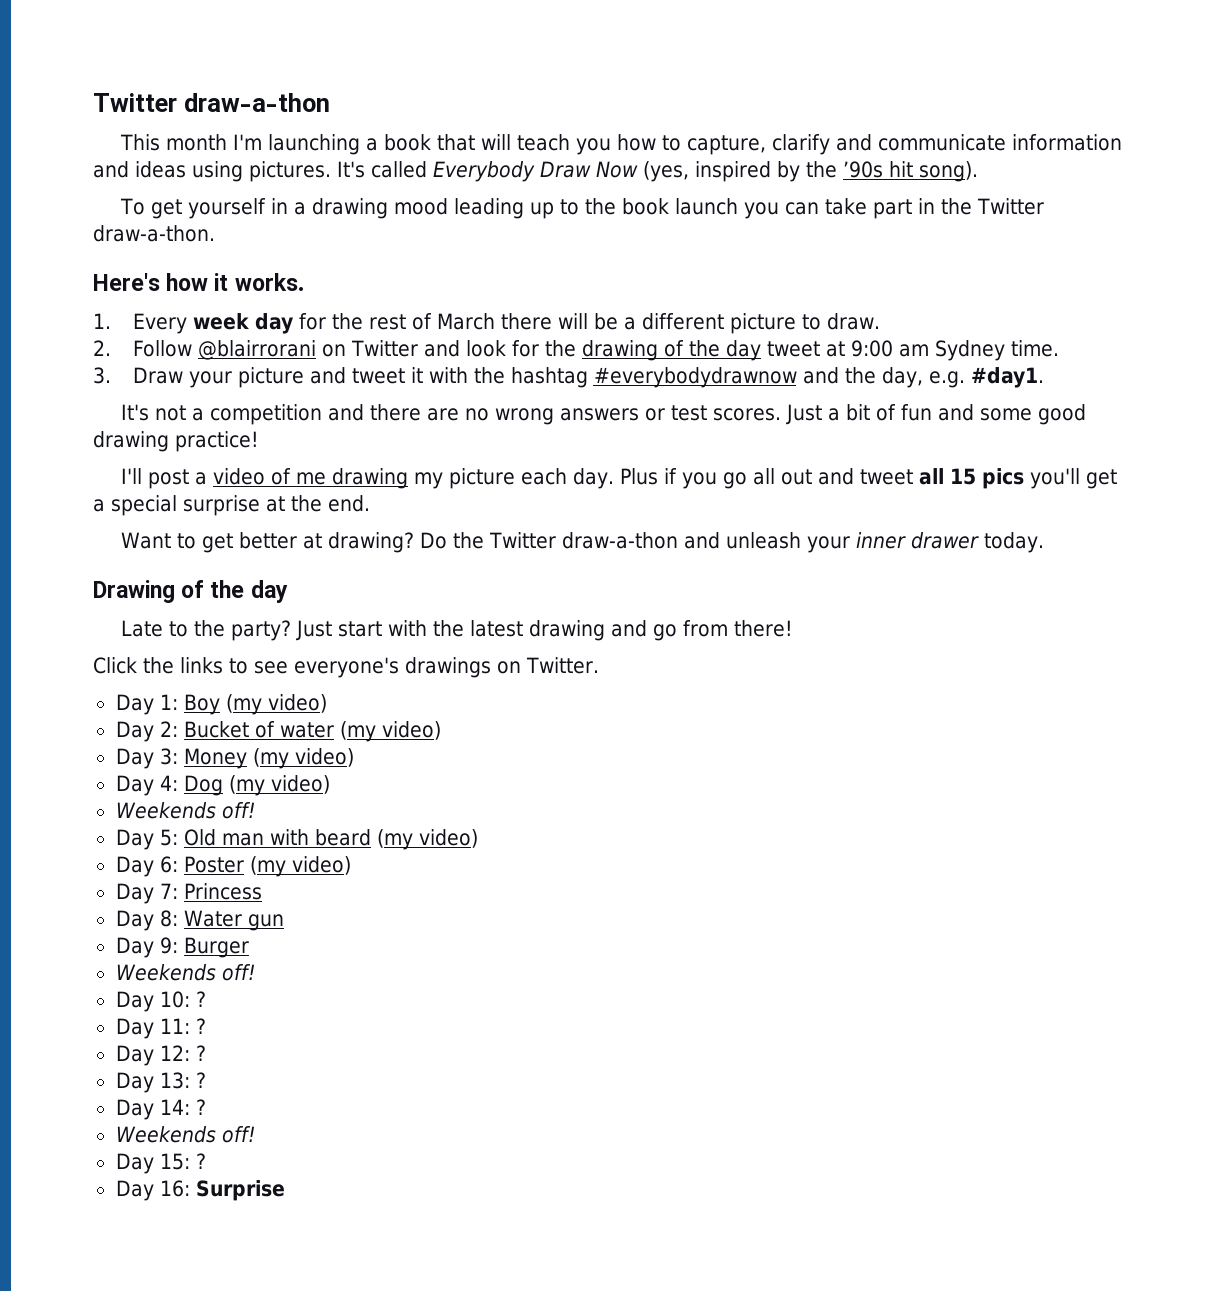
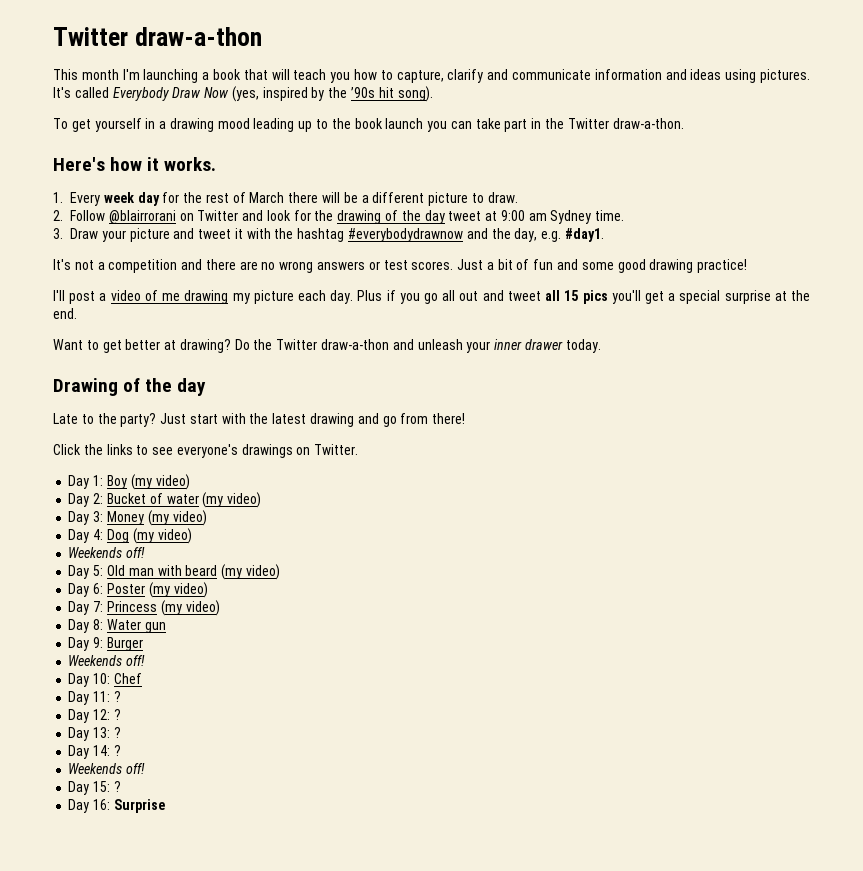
- Day 7: Princess
+ Day 7: Princess (my video)
- Day 10: ?
+ Day 10: Chef

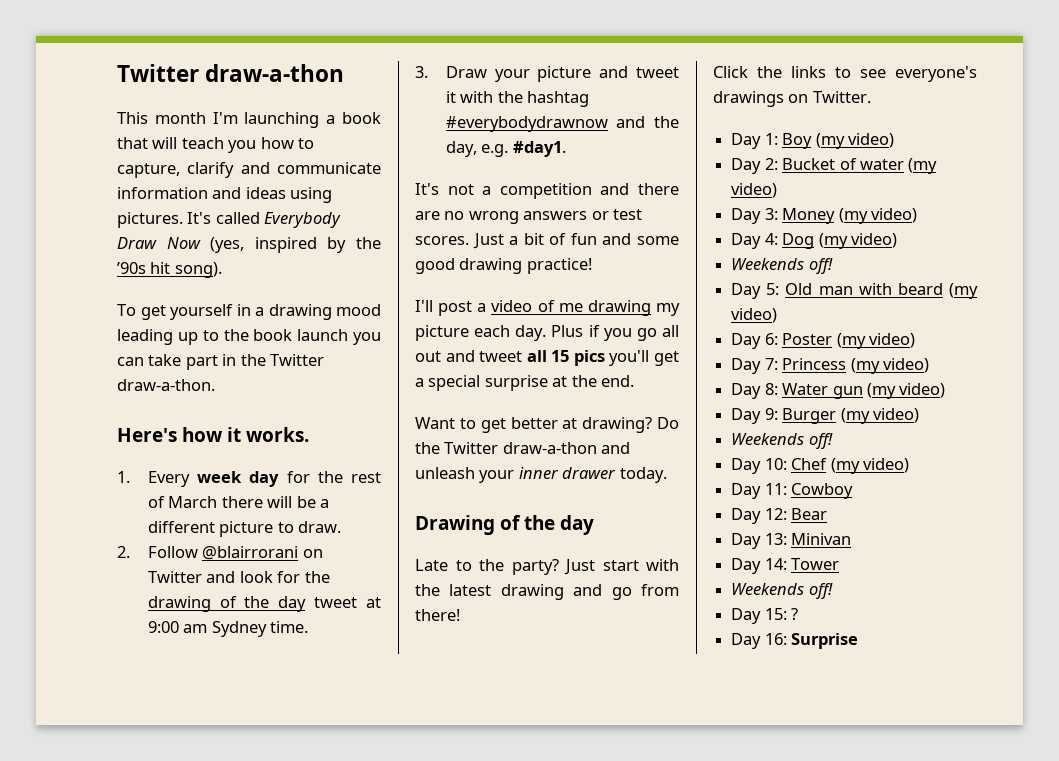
- Day 8: Water gun
+ Day 8: Water gun (my video)
- Day 9: Burger
+ Day 9: Burger (my video)
- Day 10: Chef
+ Day 10: Chef (my video)
- Day 11: ?
+ Day 11: Cowboy
- Day 12: ?
+ Day 12: Bear
- Day 13: ?
+ Day 13: Minivan
- Day 14: ?
+ Day 14: Tower

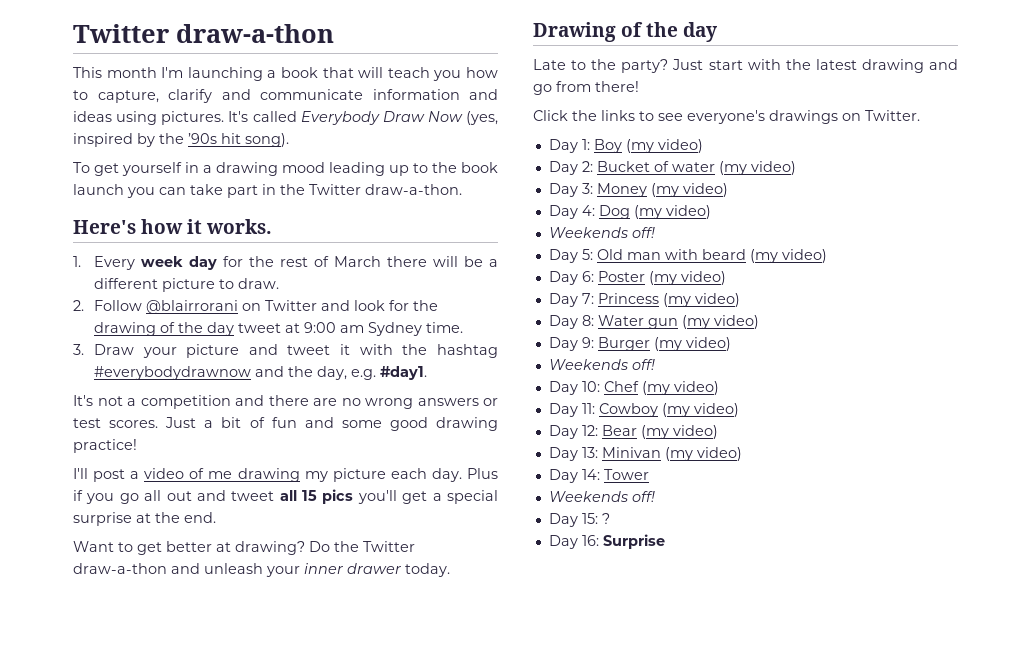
- Day 11: Cowboy
+ Day 11: Cowboy (my video)
- Day 12: Bear
+ Day 12: Bear (my video)
- Day 13: Minivan
+ Day 13: Minivan (my video)

